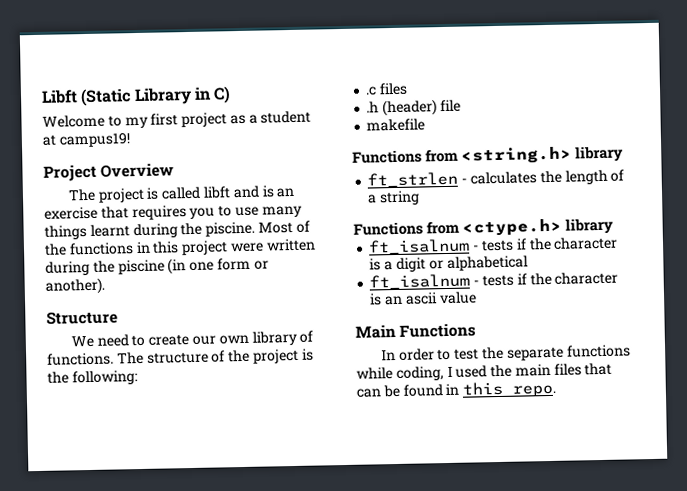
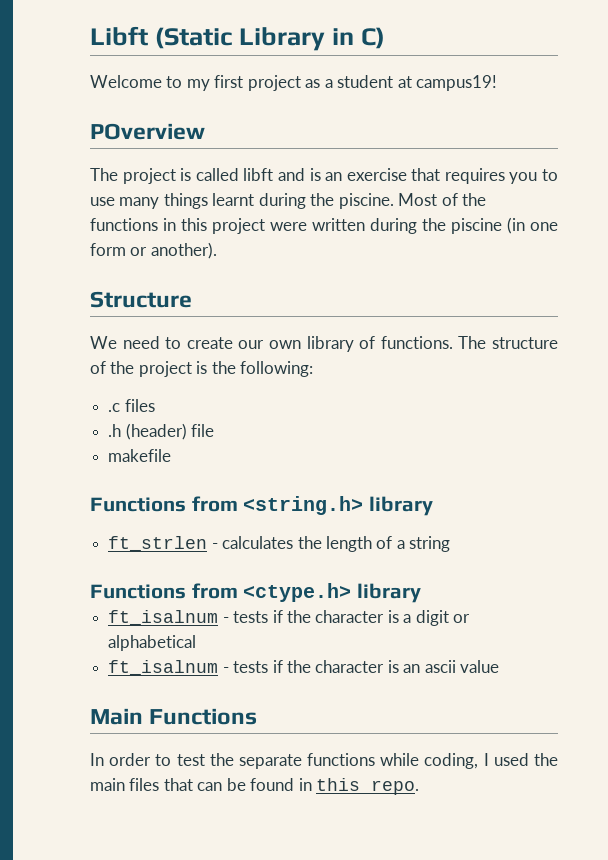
- Project Overview
+ POverview

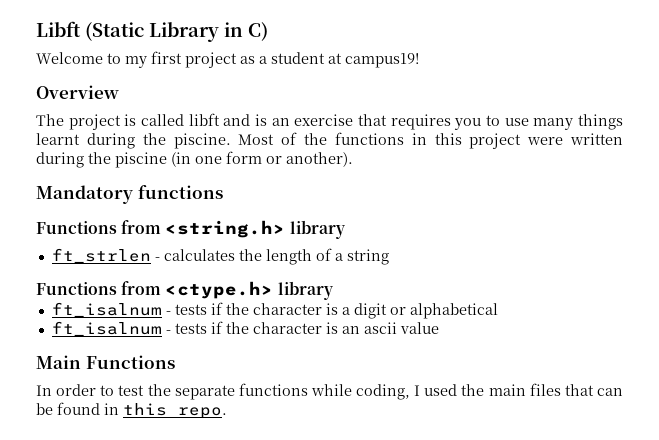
- POverview
+ Overview
- Structure
- We need to create our own library of functions. The structure of the project is the following:
- .c files
- .h (header) file
- makefile
+ Mandatory functions

